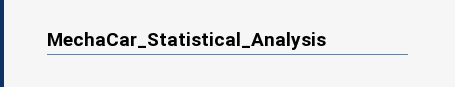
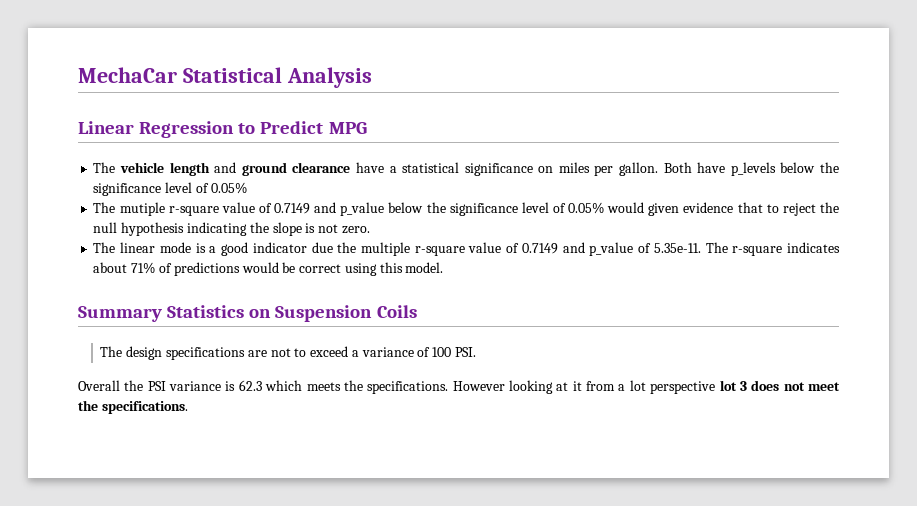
- MechaCar_Statistical_Analysis
+ MechaCar Statistical Analysis
+ Linear Regression to Predict MPG
+ The vehicle length and ground clearance have a statistical significance on miles per gallon. Both have p_levels below the significance level of 0.05%
+ The mutiple r-square value of 0.7149 and p_value below the significance level of 0.05% would given evidence that to reject the null hypothesis indicating the slope is not zero.
+ The linear mode is a good indicator due the multiple r-square value of 0.7149 and p_value of 5.35e-11. The r-square indicates about 71% of predictions would be correct using this model.
+ Summary Statistics on Suspension Coils
+ The design specifications are not to exceed a variance of 100 PSI.
+ Overall the PSI variance is 62.3 which meets the specifications. However looking at it from a lot perspective lot 3 does not meet the specifications.

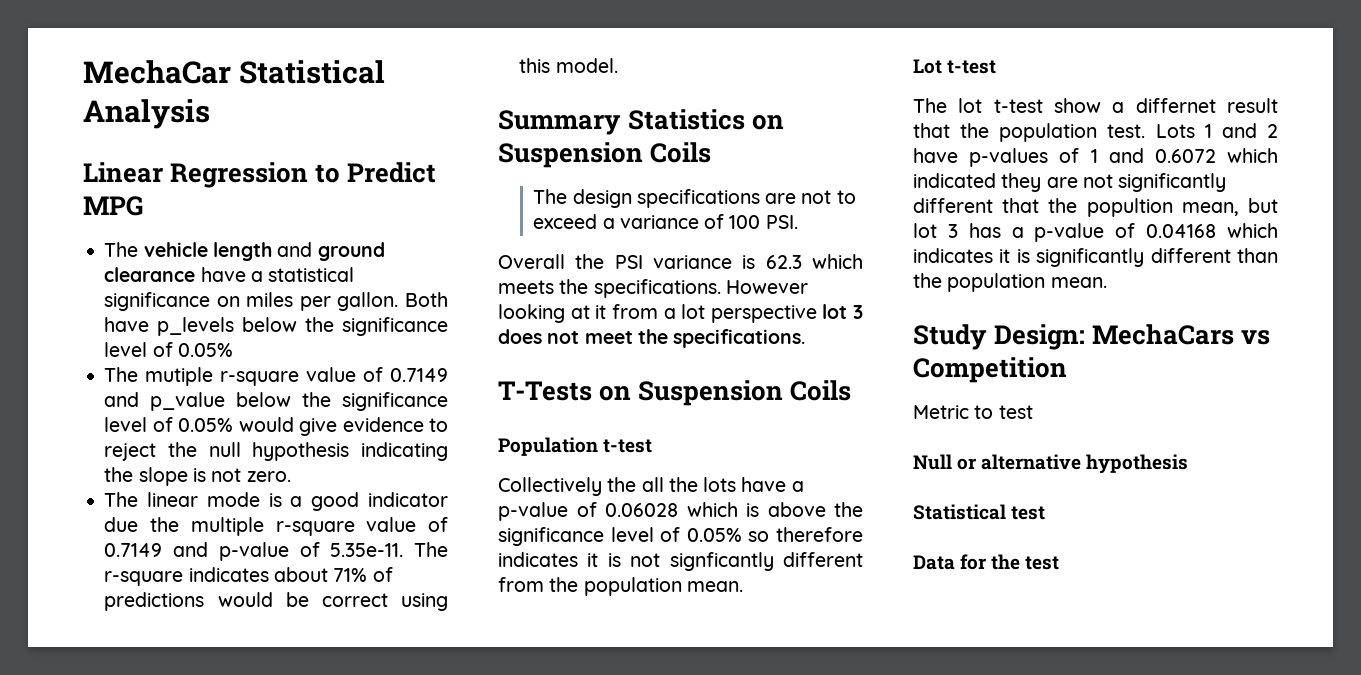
- The mutiple r-square value of 0.7149 and p_value below the significance level of 0.05% would given evidence that to reject the null hypothesis indicating the slope is not zero.
+ The mutiple r-square value of 0.7149 and p_value below the significance level of 0.05% would give evidence to reject the null hypothesis indicating the slope is not zero.
- The linear mode is a good indicator due the multiple r-square value of 0.7149 and p_value of 5.35e-11. The r-square indicates about 71% of predictions would be correct using this model.
+ The linear mode is a good indicator due the multiple r-square value of 0.7149 and p-value of 5.35e-11. The r-square indicates about 71% of predictions would be correct using this model.
+ T-Tests on Suspension Coils
+ Population t-test
+ Collectively the all the lots have a p-value of 0.06028 which is above the significance level of 0.05% so therefore indicates it is not signficantly different from the population mean.
+ Lot t-test
+ The lot t-test show a differnet result that the population test. Lots 1 and 2 have p-values of 1 and 0.6072 which indicated they are not significantly different that the popultion mean, but lot 3 has a p-value of 0.04168 which indicates it is significantly different than the population mean.
+ Study Design: MechaCars vs Competition
+ Metric to test
+ Null or alternative hypothesis
+ Statistical test
+ Data for the test

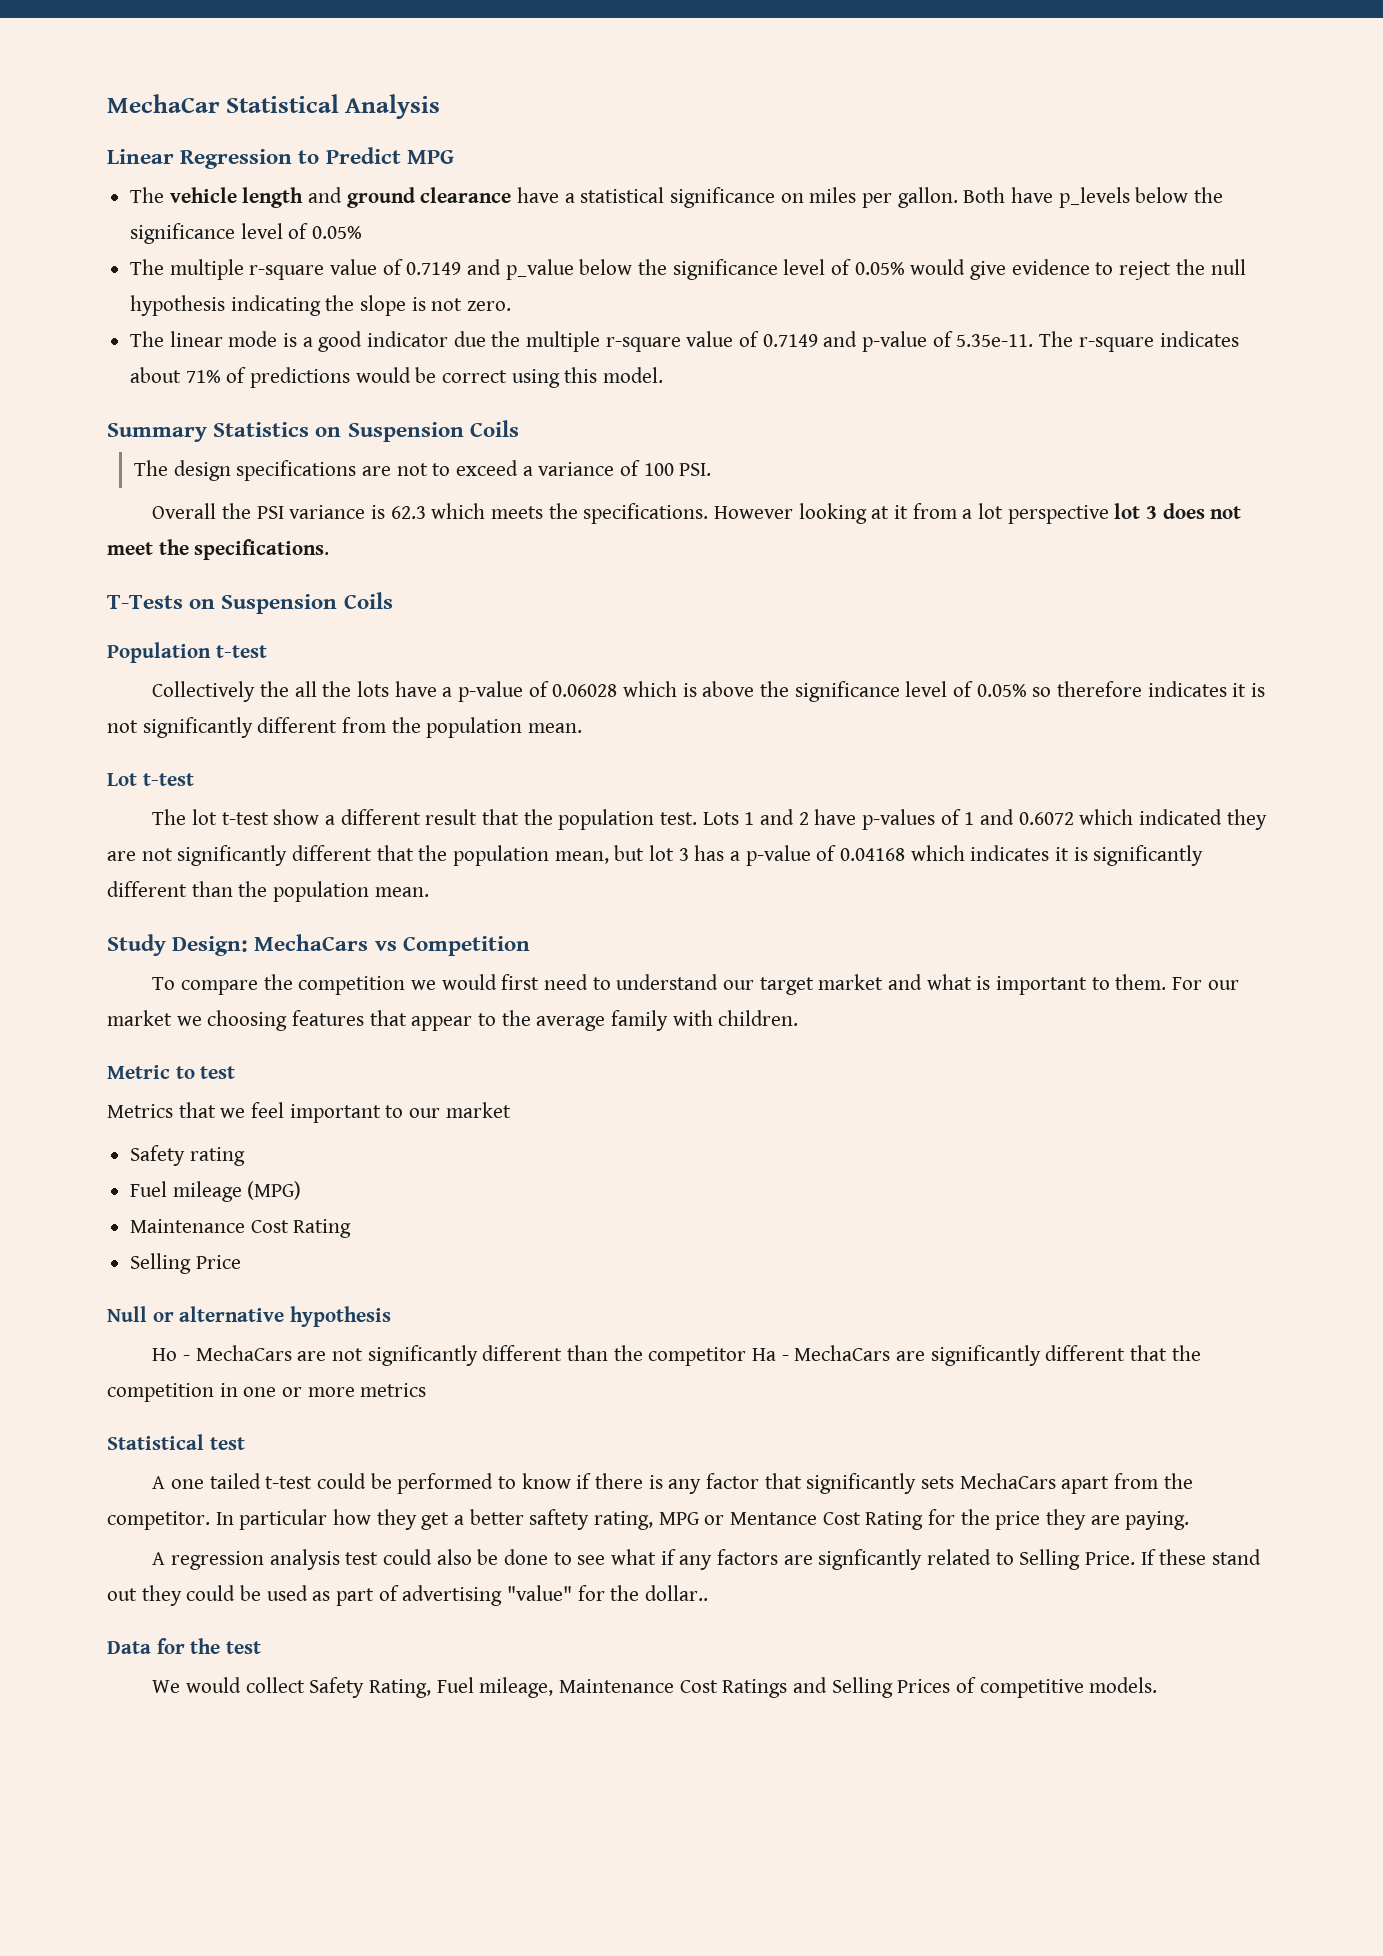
- The mutiple r-square value of 0.7149 and p_value below the significance level of 0.05% would give evidence to reject the null hypothesis indicating the slope is not zero.
+ The multiple r-square value of 0.7149 and p_value below the significance level of 0.05% would give evidence to reject the null hypothesis indicating the slope is not zero.
- Collectively the all the lots have a p-value of 0.06028 which is above the significance level of 0.05% so therefore indicates it is not signficantly different from the population mean.
+ Collectively the all the lots have a p-value of 0.06028 which is above the significance level of 0.05% so therefore indicates it is not significantly different from the population mean.
- The lot t-test show a differnet result that the population test.
+ The lot t-test show a different result that the population test.
- Lots 1 and 2 have p-values of 1 and 0.6072 which indicated they are not significantly different that the popultion mean, but lot 3 has a p-value of 0.04168 which indicates it is significantly different than the population mean.
+ Lots 1 and 2 have p-values of 1 and 0.6072 which indicated they are not significantly different that the population mean, but lot 3 has a p-value of 0.04168 which indicates it is significantly different than the population mean.
+ To compare the competition we would first need to understand our target market and what is important to them. For our market we choosing features that appear to the average family with children.
  Metric to test
+ Metrics that we feel important to our market
+ Safety rating
+ Fuel mileage (MPG)
+ Maintenance Cost Rating
+ Selling Price
  Null or alternative hypothesis
+ Ho - MechaCars are not significantly different than the competitor Ha - MechaCars are significantly different that the competition in one or more metrics
  Statistical test
+ A one tailed t-test could be performed to know if there is any factor that significantly sets MechaCars apart from the competitor. In particular how they get a better saftety rating, MPG or Mentance Cost Rating for the price they are paying.
+ A regression analysis test could also be done to see what if any factors are signficantly related to Selling Price. If these stand out they could be used as part of advertising "value" for the dollar..
  Data for the test
+ We would collect Safety Rating, Fuel mileage, Maintenance Cost Ratings and Selling Prices of competitive models.

